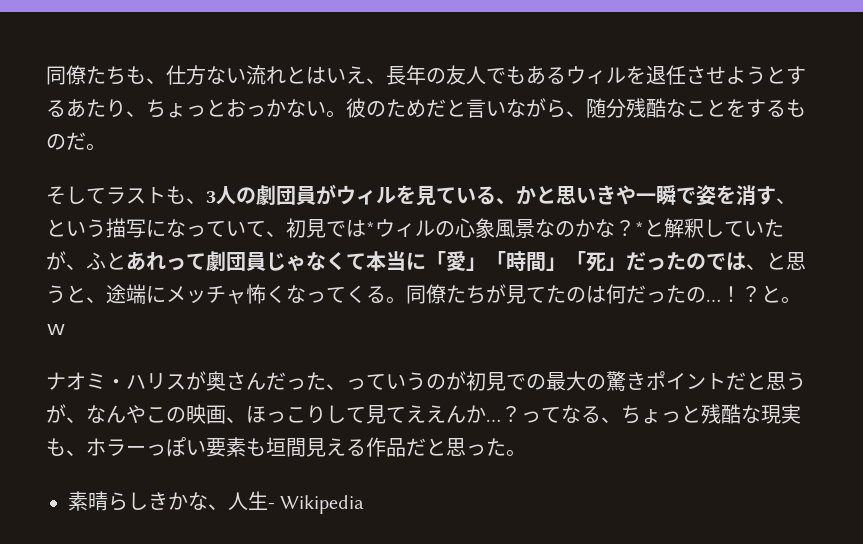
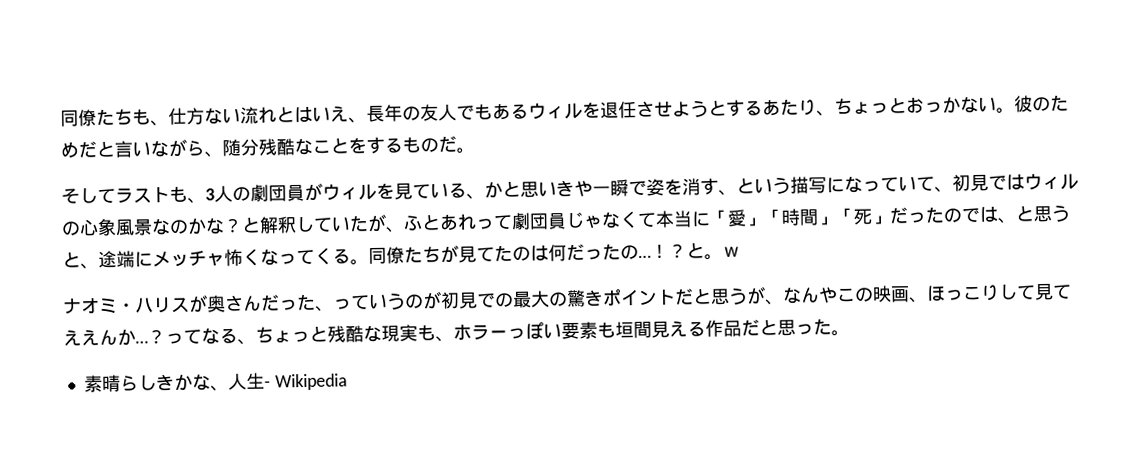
- そしてラストも、3人の劇団員がウィルを見ている、かと思いきや一瞬で姿を消す、という描写になっていて、初見では*ウィルの心象風景なのかな？
+ そしてラストも、3人の劇団員がウィルを見ている、かと思いきや一瞬で姿を消す、という描写になっていて、初見ではウィルの心象風景なのかな？
- *と解釈していたが、ふとあれって劇団員じゃなくて本当に「愛」「時間」「死」だったのでは、と思うと、途端にメッチャ怖くなってくる。
+ と解釈していたが、ふとあれって劇団員じゃなくて本当に「愛」「時間」「死」だったのでは、と思うと、途端にメッチャ怖くなってくる。

